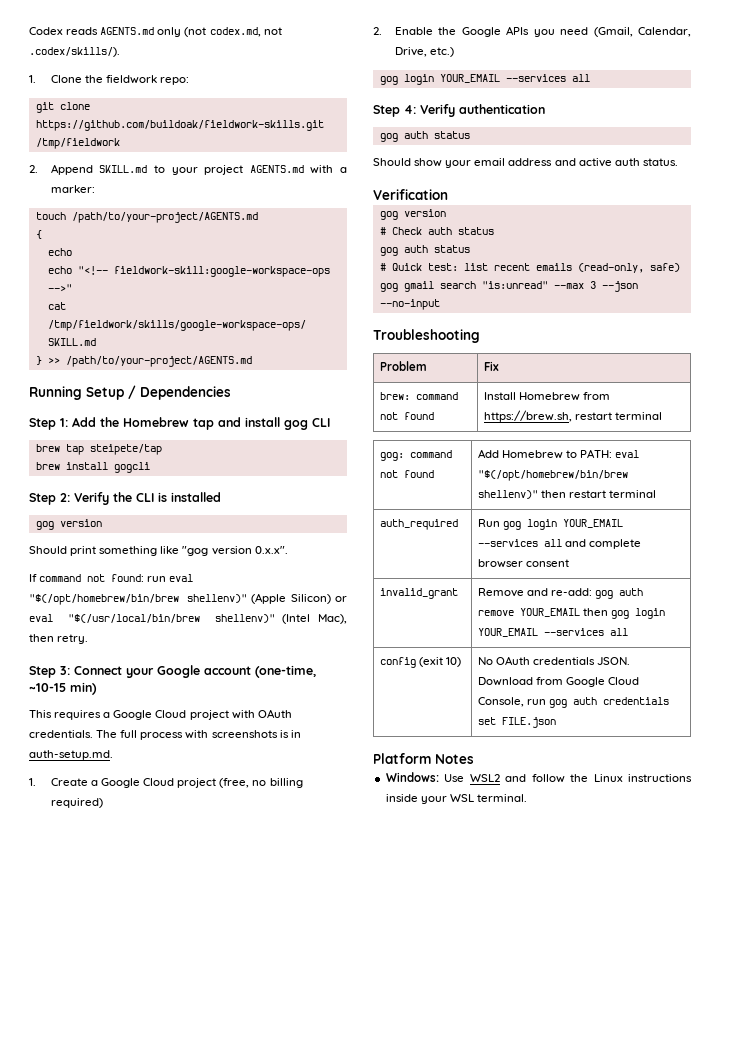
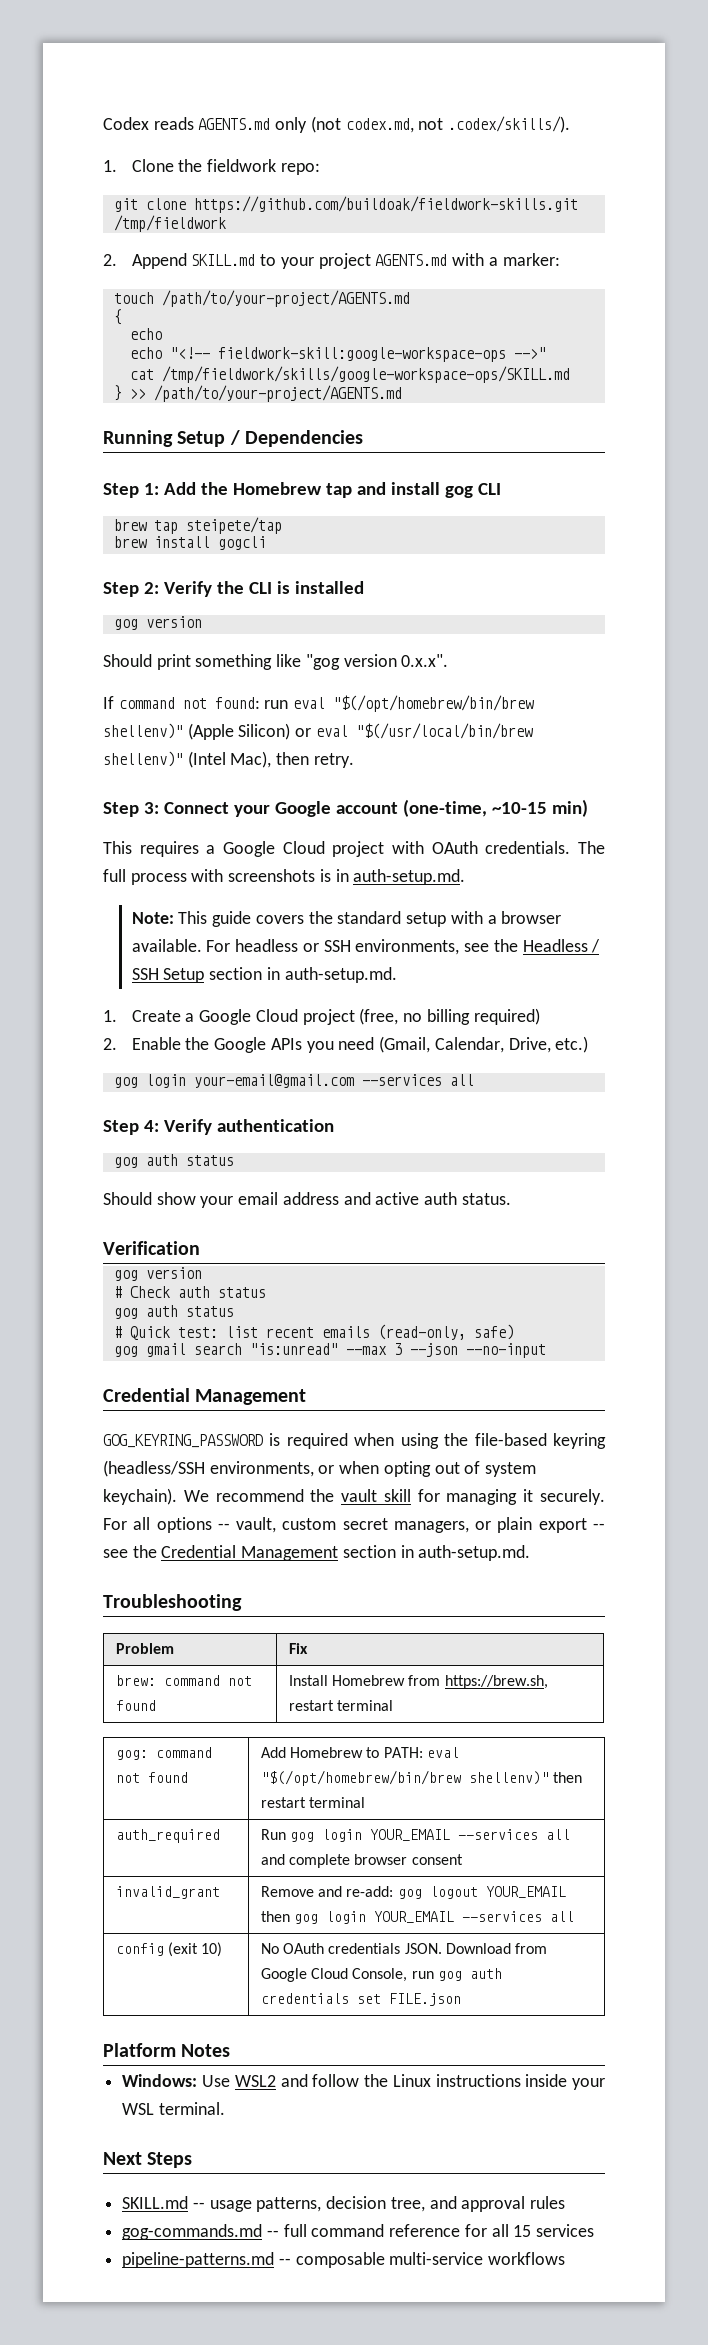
+ Note: This guide covers the standard setup with a browser available. For headless or SSH environments, see the Headless / SSH Setup section in auth-setup.md.
  2. Enable the Google APIs you need (Gmail, Calendar, Drive, etc.)
- gog login YOUR_EMAIL --services all
+ gog login your-email@gmail.com --services all
  gog gmail search "is:unread" --max 3 --json --no-input
+ Credential Management
+ GOG_KEYRING_PASSWORD is required when using the file-based keyring (headless/SSH environments, or when opting out of system keychain). We recommend the vault skill for managing it securely. For all options -- vault, custom secret managers, or plain export -- see the Credential Management section in auth-setup.md.
- invalid_grant | Remove and re-add: gog auth remove YOUR_EMAIL then gog login YOUR_EMAIL --services all
+ invalid_grant | Remove and re-add: gog logout YOUR_EMAIL then gog login YOUR_EMAIL --services all
+ Next Steps
+ SKILL.md -- usage patterns, decision tree, and approval rules
+ gog-commands.md -- full command reference for all 15 services
+ pipeline-patterns.md -- composable multi-service workflows

